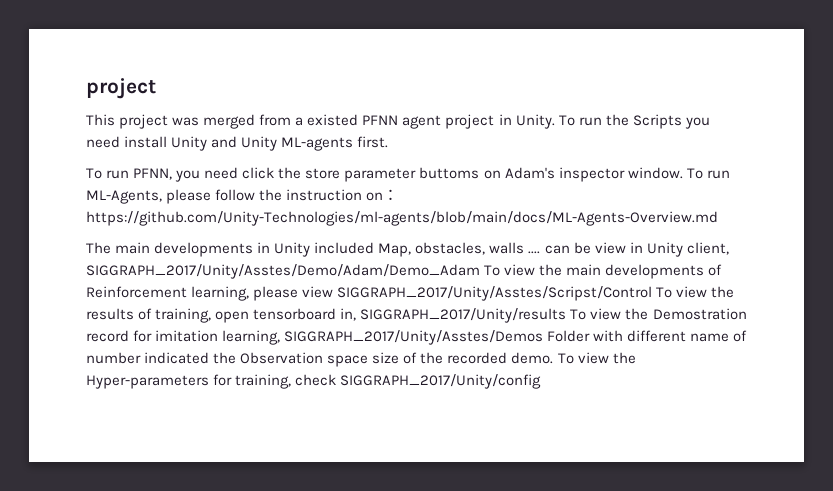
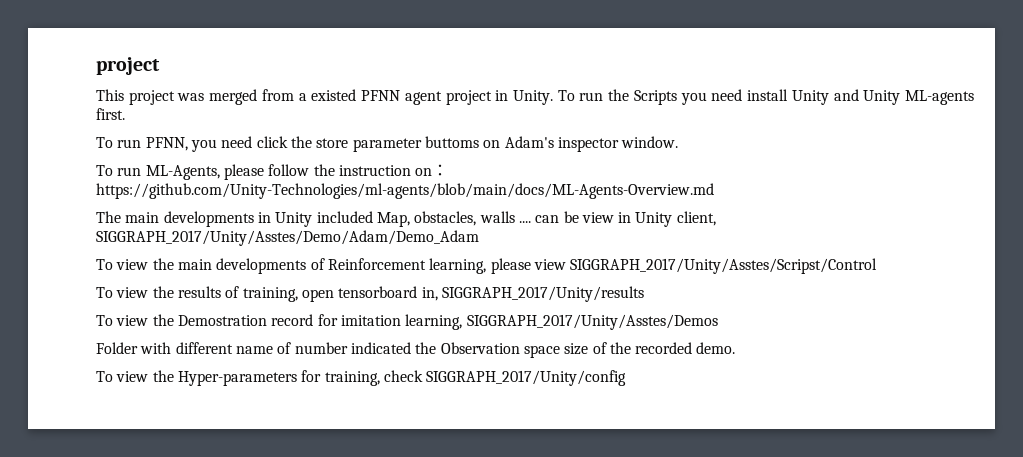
- To run PFNN, you need click the store parameter buttoms on Adam's inspector window. To run ML-Agents, please follow the instruction on：https://github.com/Unity-Technologies/ml-agents/blob/main/docs/ML-Agents-Overview.md
+ To run PFNN, you need click the store parameter buttoms on Adam's inspector window.
+ To run ML-Agents, please follow the instruction on：https://github.com/Unity-Technologies/ml-agents/blob/main/docs/ML-Agents-Overview.md
- The main developments in Unity included Map, obstacles, walls .... can be view in Unity client, SIGGRAPH_2017/Unity/Asstes/Demo/Adam/Demo_Adam To view the main developments of Reinforcement learning, please view SIGGRAPH_2017/Unity/Asstes/Scripst/Control To view the results of training, open tensorboard in, SIGGRAPH_2017/Unity/results To view the Demostration record for imitation learning, SIGGRAPH_2017/Unity/Asstes/Demos Folder with different name of number indicated the Observation space size of the recorded demo. To view the Hyper-parameters for training, check SIGGRAPH_2017/Unity/config
+ The main developments in Unity included Map, obstacles, walls .... can be view in Unity client, SIGGRAPH_2017/Unity/Asstes/Demo/Adam/Demo_Adam
+ To view the main developments of Reinforcement learning, please view SIGGRAPH_2017/Unity/Asstes/Scripst/Control
+ To view the results of training, open tensorboard in, SIGGRAPH_2017/Unity/results
+ To view the Demostration record for imitation learning, SIGGRAPH_2017/Unity/Asstes/Demos
+ Folder with different name of number indicated the Observation space size of the recorded demo.
+ To view the Hyper-parameters for training, check SIGGRAPH_2017/Unity/config

